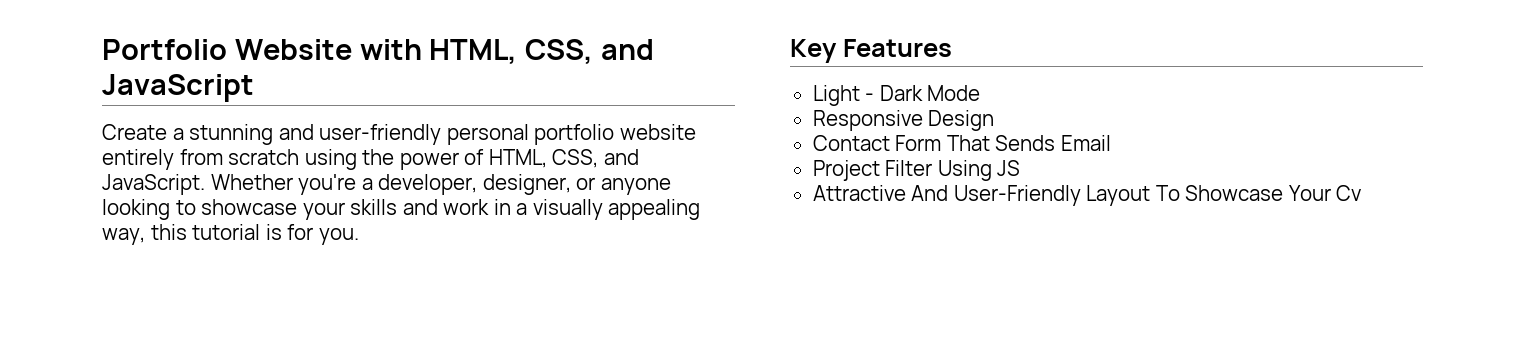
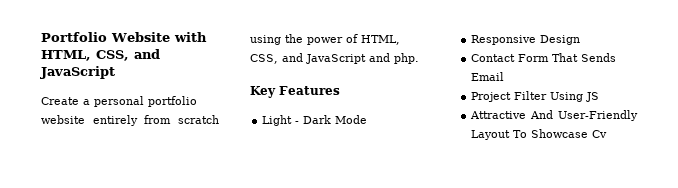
- Create a stunning and user-friendly personal portfolio website entirely from scratch using the power of HTML, CSS, and JavaScript. Whether you're a developer, designer, or anyone looking to showcase your skills and work in a visually appealing way, this tutorial is for you.
+ Create a personal portfolio website entirely from scratch using the power of HTML, CSS, and JavaScript and php.
- Attractive And User-Friendly Layout To Showcase Your Cv
+ Attractive And User-Friendly Layout To Showcase Cv

